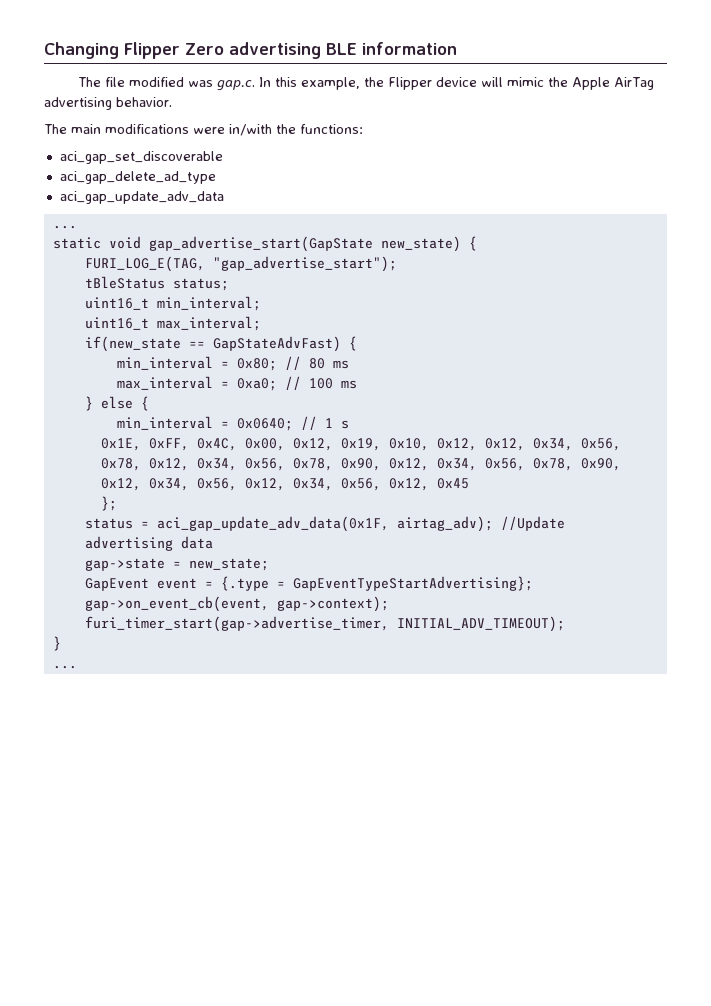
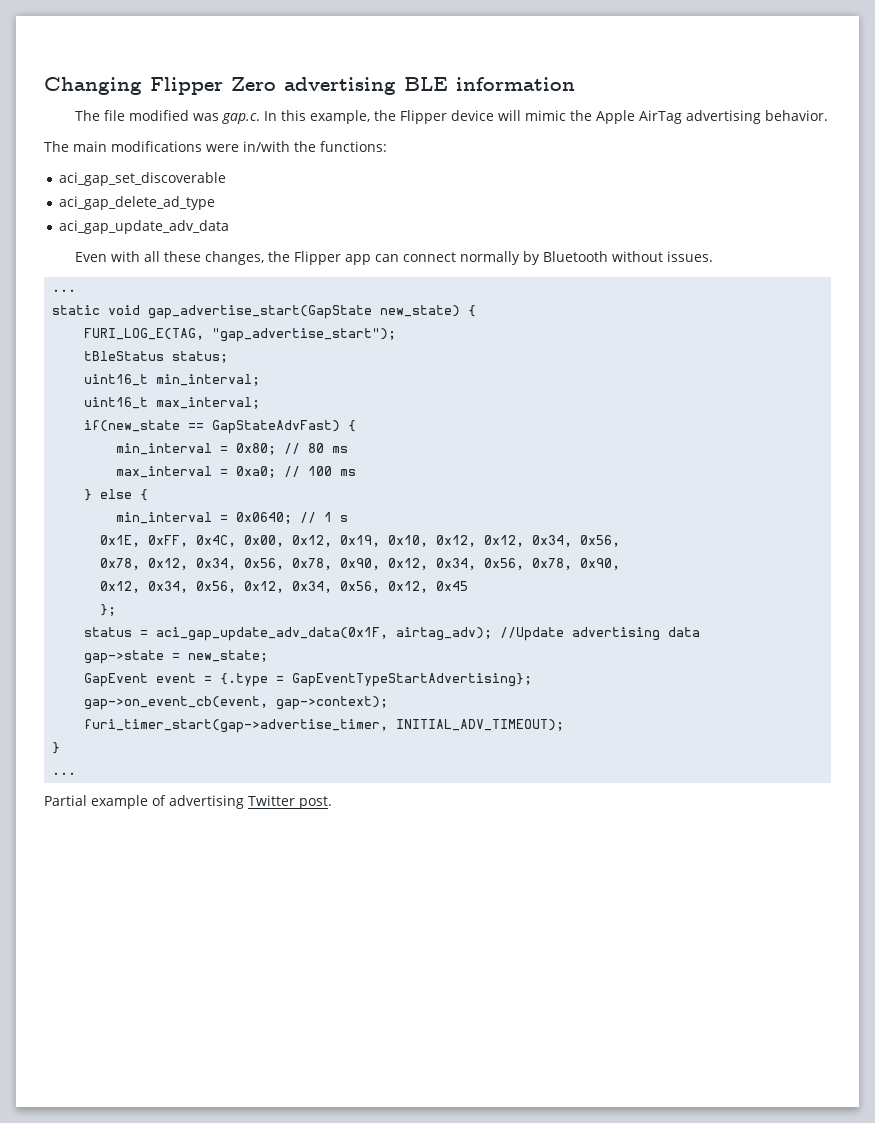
+ Even with all these changes, the Flipper app can connect normally by Bluetooth without issues.
+ Partial example of advertising Twitter post.

